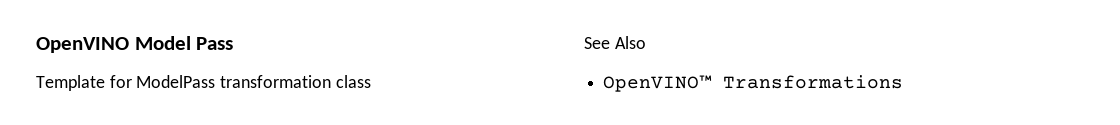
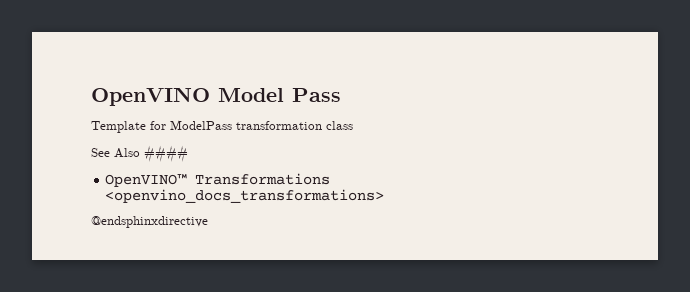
- See Also
+ See Also ####
- OpenVINO™ Transformations
+ OpenVINO™ Transformations <openvino_docs_transformations>
+ @endsphinxdirective

